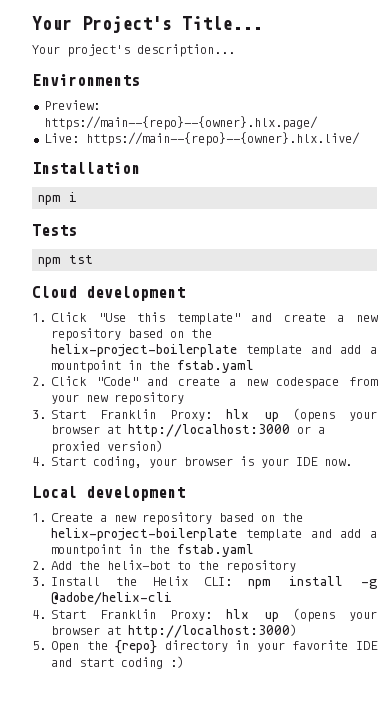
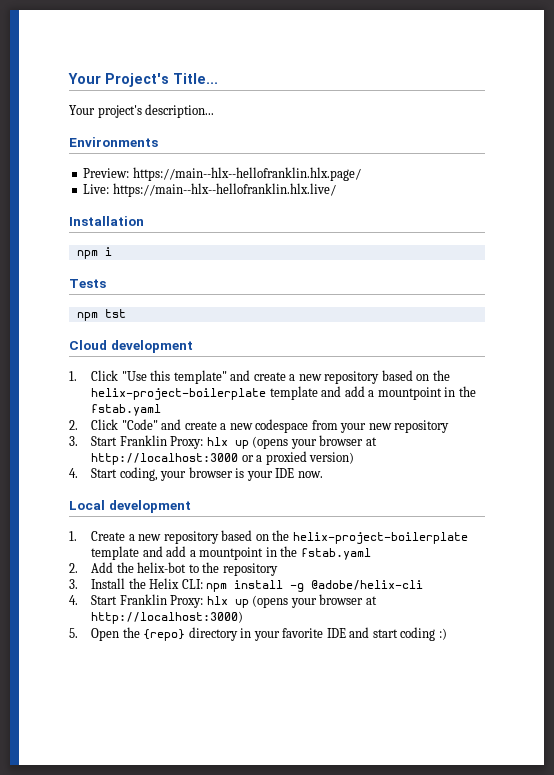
- Preview: https://main--{repo}--{owner}.hlx.page/
+ Preview: https://main--hlx--hellofranklin.hlx.page/
- Live: https://main--{repo}--{owner}.hlx.live/
+ Live: https://main--hlx--hellofranklin.hlx.live/

